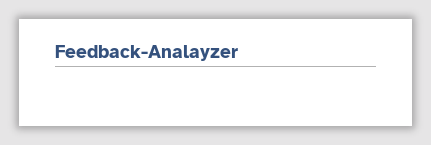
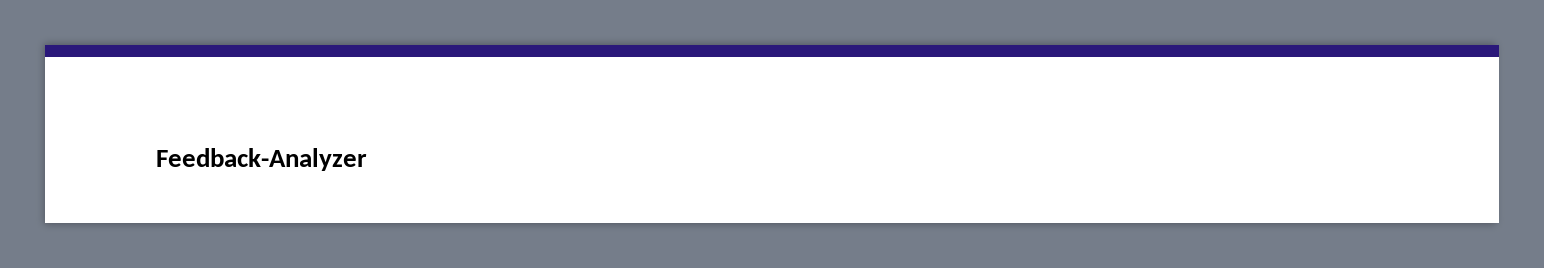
- Feedback-Analayzer
+ Feedback-Analyzer

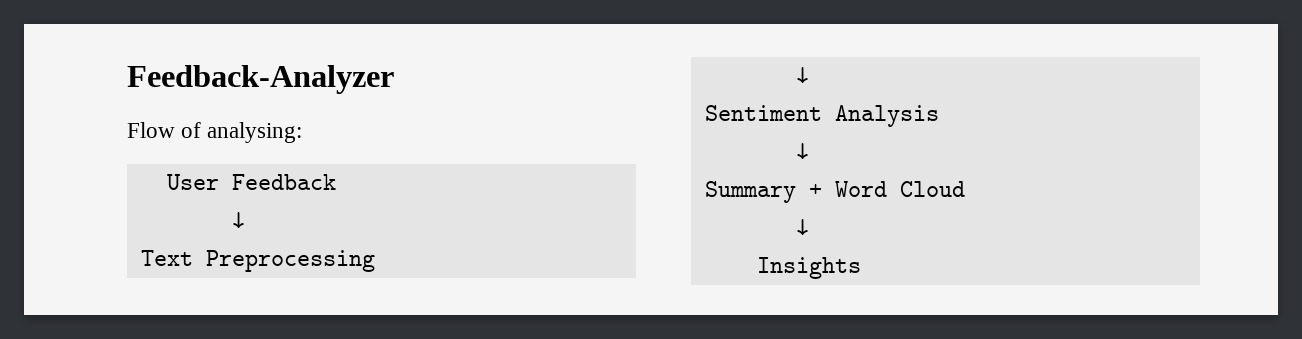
+ Flow of analysing:
+ User Feedback
+ ↓
+ Text Preprocessing
+ ↓
+ Sentiment Analysis
+ ↓
+ Summary + Word Cloud
+ ↓
+ Insights

